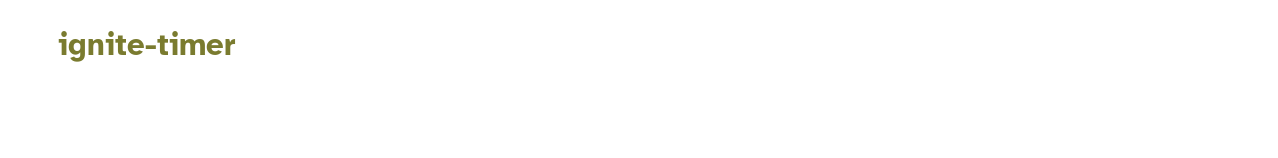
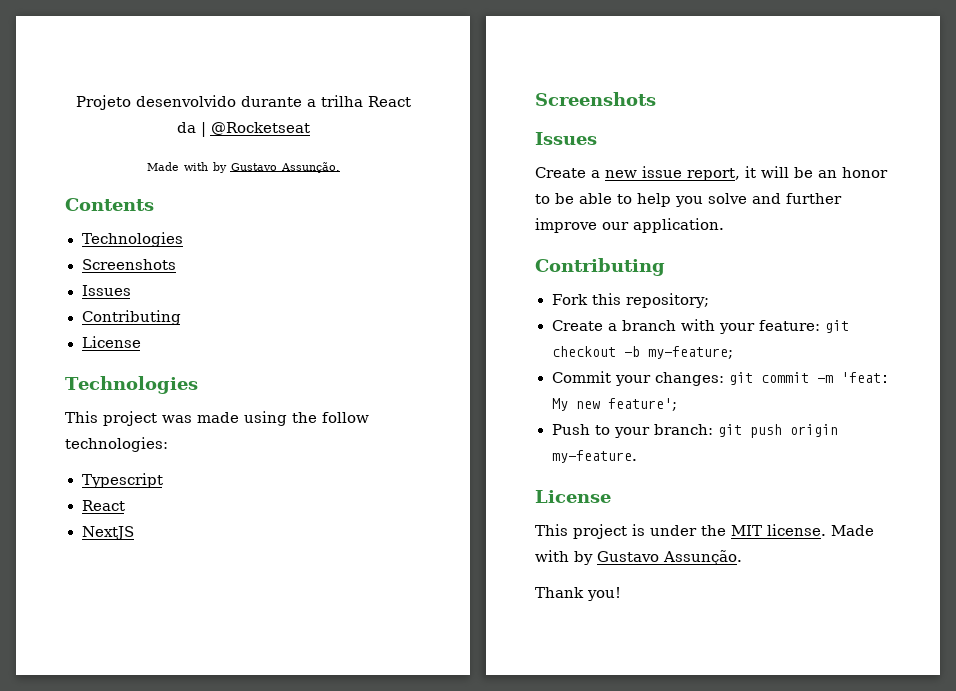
- ignite-timer
+ Projeto desenvolvido durante a trilha React da | @Rocketseat
+ Made with by Gustavo Assunção.
+ Contents
+ Technologies
+ Screenshots
+ Issues
+ Contributing
+ License
+ Technologies
+ This project was made using the follow technologies:
+ Typescript
+ React
+ NextJS
+ Screenshots
+ Issues
+ Create a new issue report, it will be an honor to be able to help you solve and further improve our application.
+ Contributing
+ Fork this repository;
+ Create a branch with your feature: git checkout -b my-feature;
+ Commit your changes: git commit -m 'feat: My new feature';
+ Push to your branch: git push origin my-feature.
+ License
+ This project is under the MIT license. Made with by Gustavo Assunção.
+ Thank you!

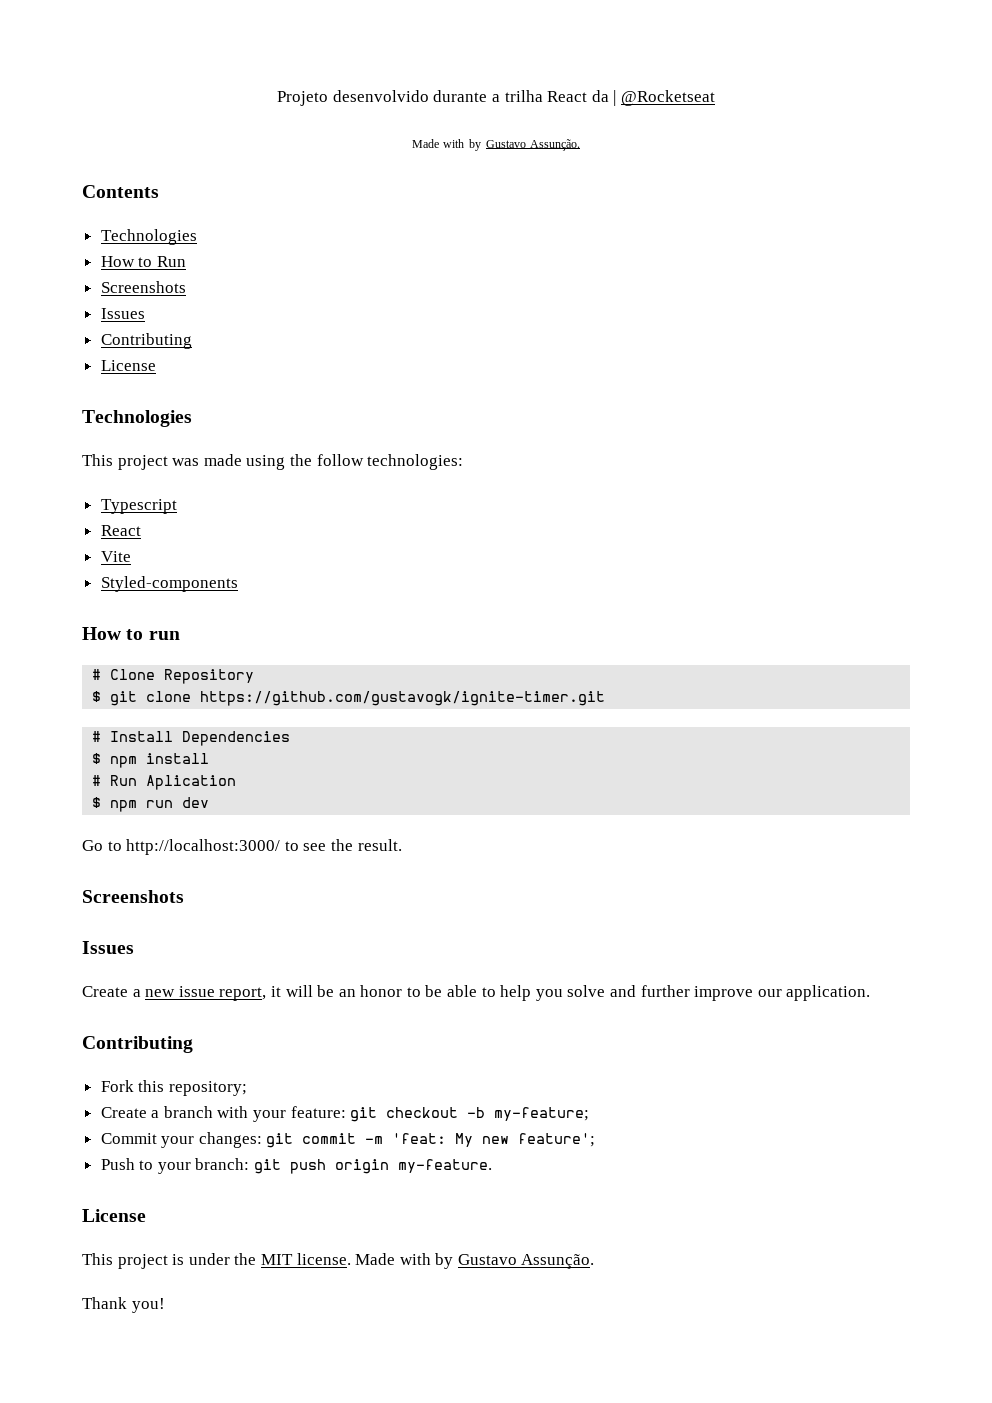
+ How to Run
- NextJS
+ Vite
+ Styled-components
+ How to run
+ # Clone Repository
+ $ git clone https://github.com/gustavogk/ignite-timer.git
+ # Install Dependencies
+ $ npm install
+ # Run Aplication
+ $ npm run dev
+ Go to http://localhost:3000/ to see the result.

